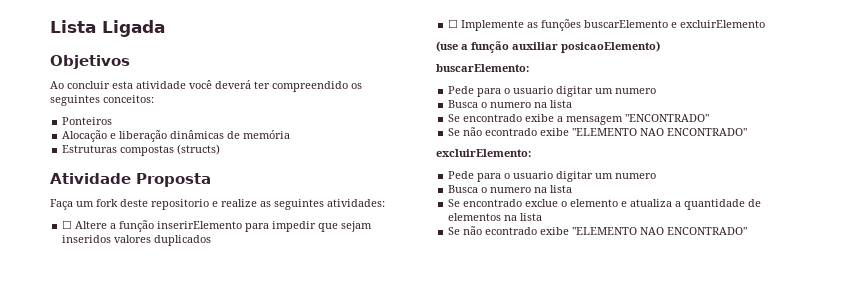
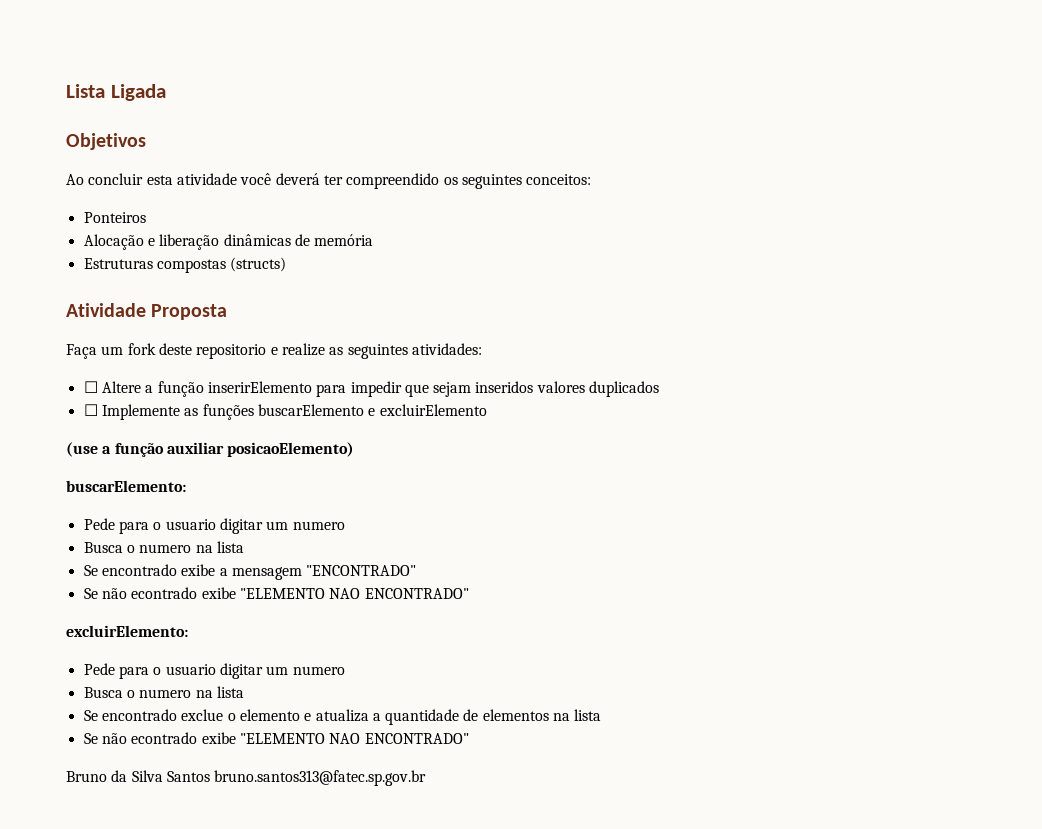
+ Bruno da Silva Santos bruno.santos313@fatec.sp.gov.br

